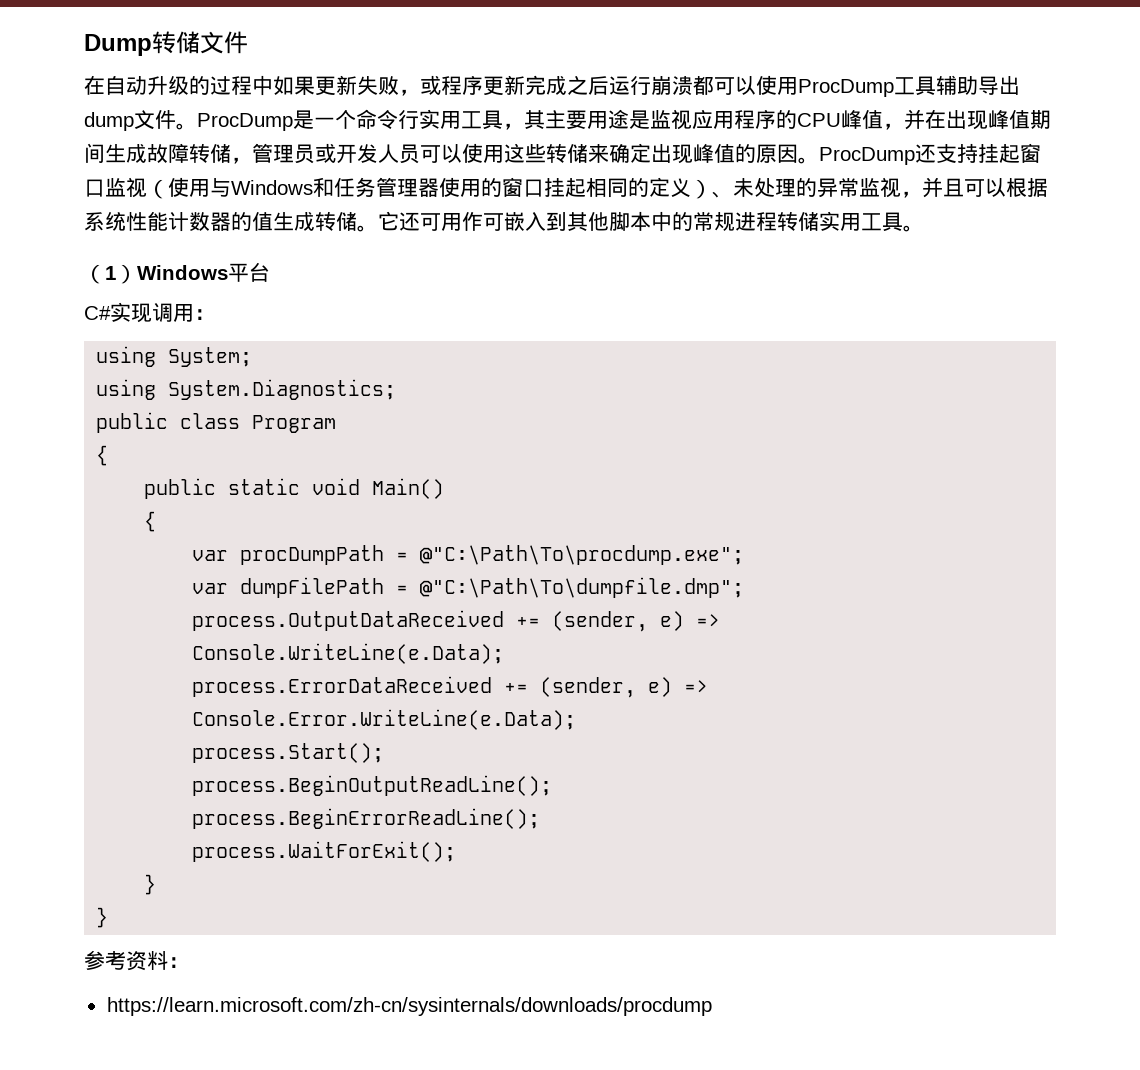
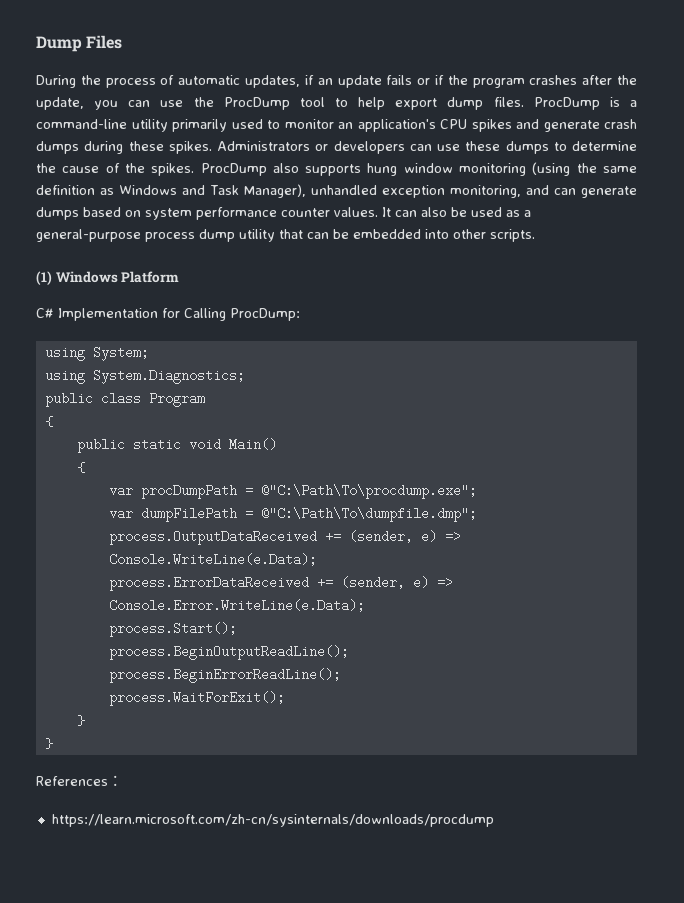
- Dump转储文件
- 在自动升级的过程中如果更新失败，或程序更新完成之后运行崩溃都可以使用ProcDump工具辅助导出dump文件。ProcDump是一个命令行实用工具，其主要用途是监视应用程序的CPU峰值，并在出现峰值期间生成故障转储，管理员或开发人员可以使用这些转储来确定出现峰值的原因。ProcDump还支持挂起窗口监视（使用与Windows和任务管理器使用的窗口挂起相同的定义）、未处理的异常监视，并且可以根据系统性能计数器的值生成转储。它还可用作可嵌入到其他脚本中的常规进程转储实用工具。
- （1）Windows平台
- C#实现调用：
+ Dump Files
+ During the process of automatic updates, if an update fails or if the program crashes after the update, you can use the ProcDump tool to help export dump files. ProcDump is a command-line utility primarily used to monitor an application's CPU spikes and generate crash dumps during these spikes. Administrators or developers can use these dumps to determine the cause of the spikes. ProcDump also supports hung window monitoring (using the same definition as Windows and Task Manager), unhandled exception monitoring, and can generate dumps based on system performance counter values. It can also be used as a general-purpose process dump utility that can be embedded into other scripts.
+ (1) Windows Platform
+ C# Implementation for Calling ProcDump:
- 参考资料：
+ References：

